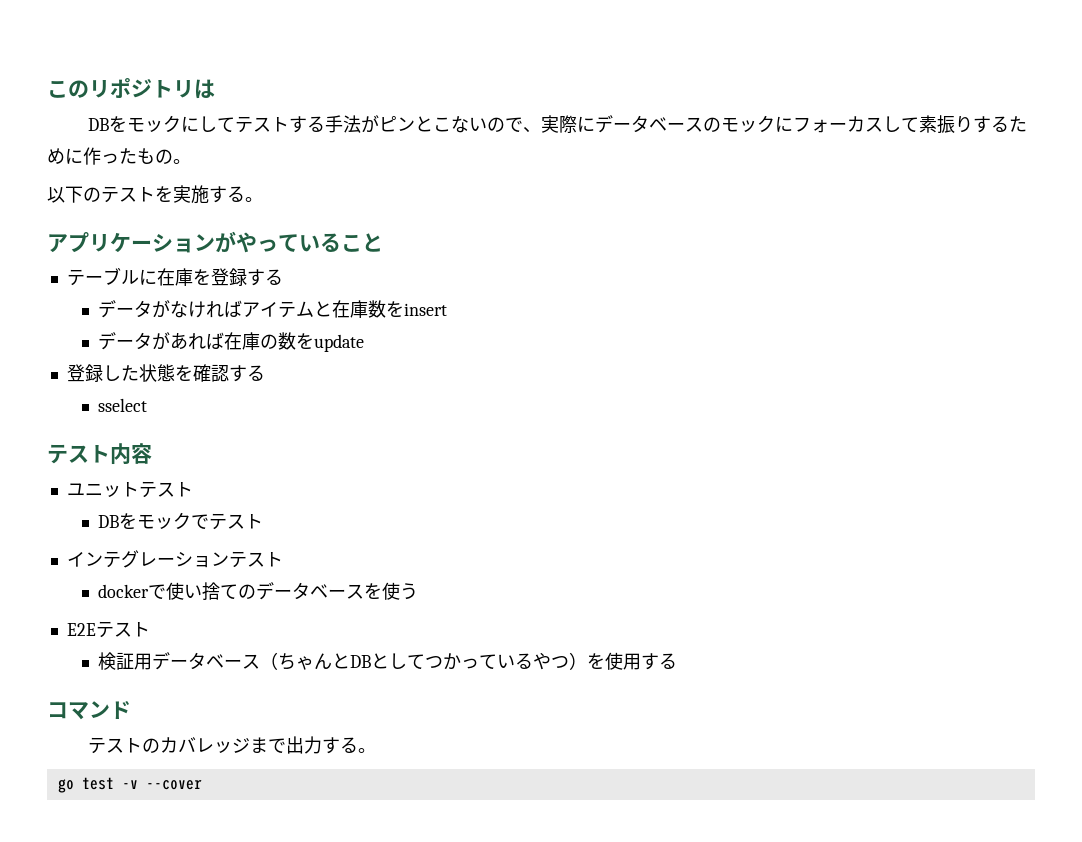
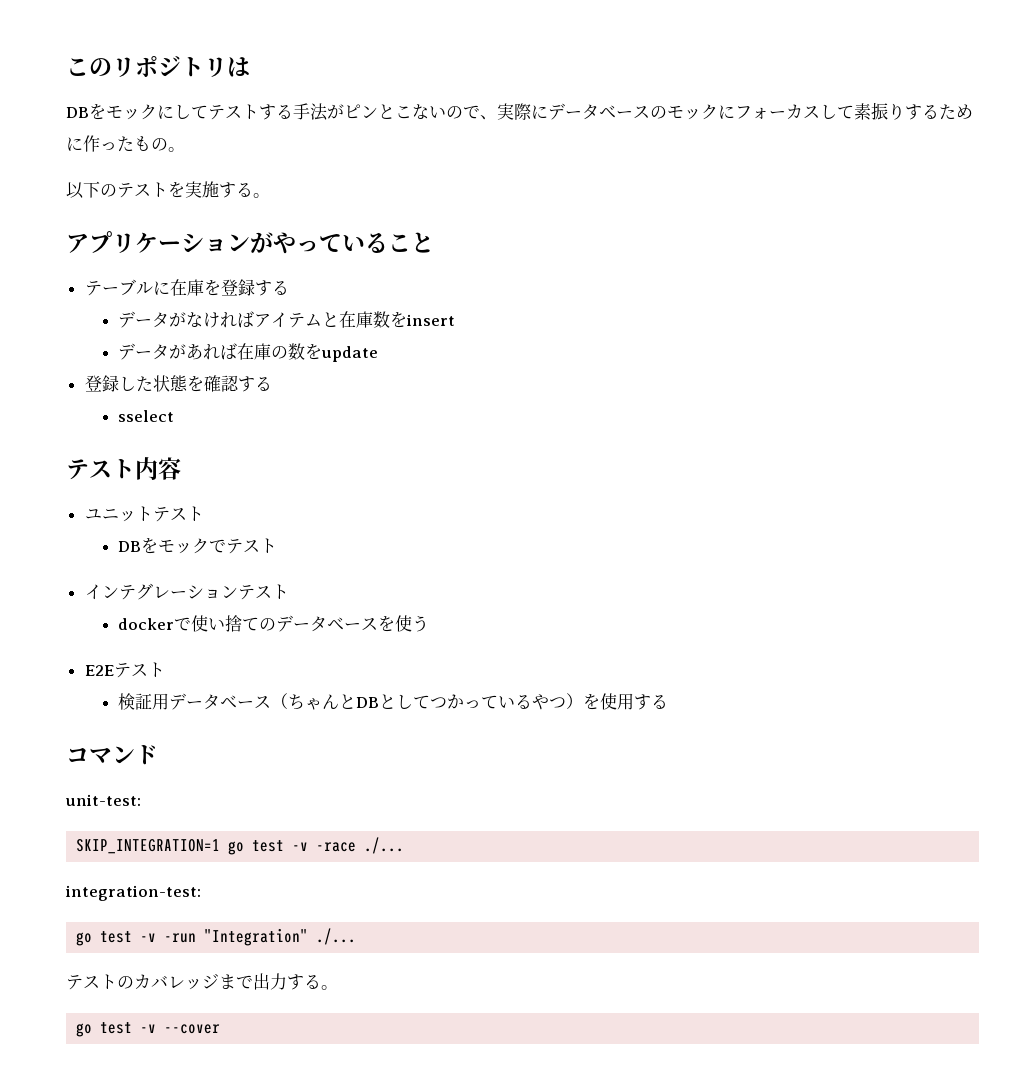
+ unit-test:
+ SKIP_INTEGRATION=1 go test -v -race ./...
+ integration-test:
+ go test -v -run "Integration" ./...

